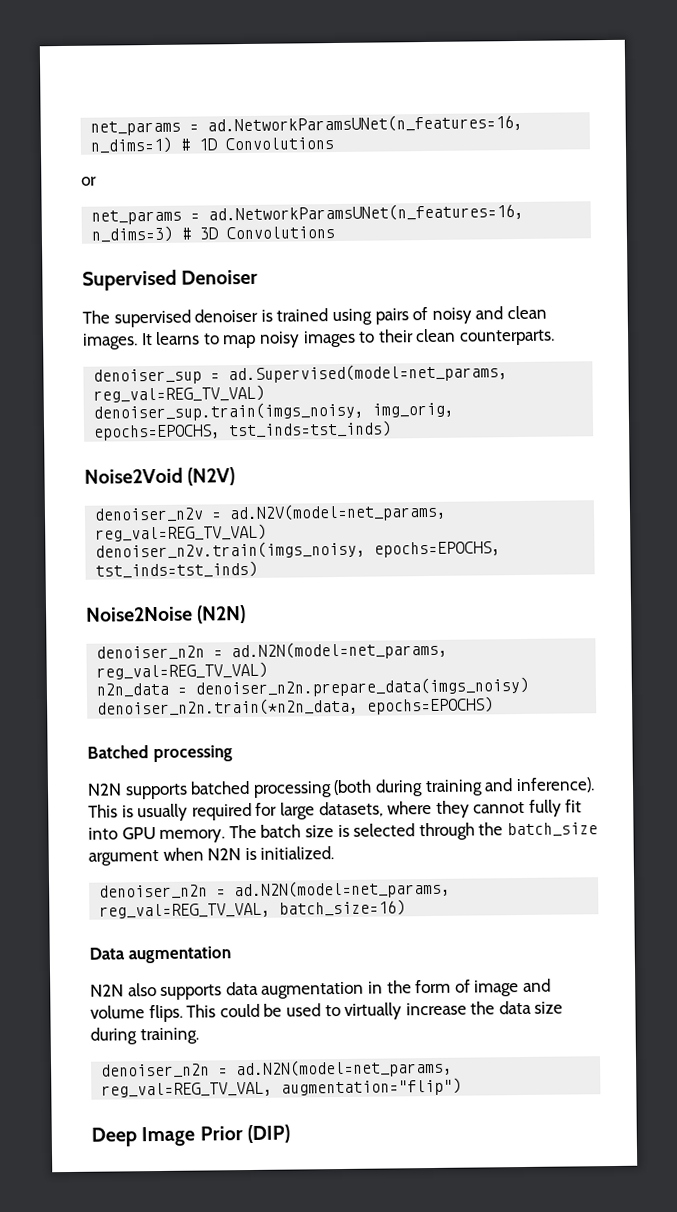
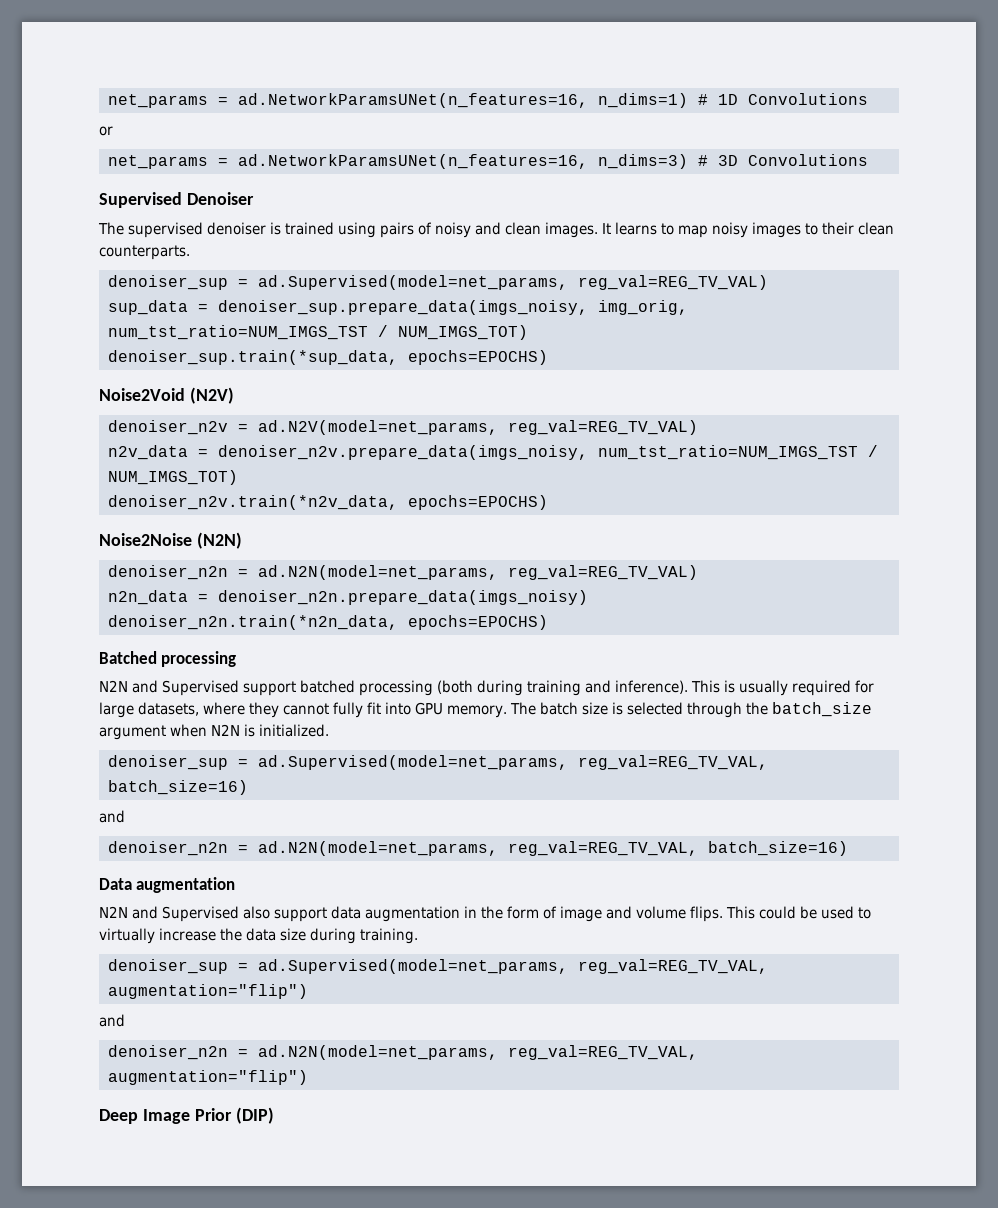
- denoiser_sup.train(imgs_noisy, img_orig, epochs=EPOCHS, tst_inds=tst_inds)
+ sup_data = denoiser_sup.prepare_data(imgs_noisy, img_orig, num_tst_ratio=NUM_IMGS_TST / NUM_IMGS_TOT)
+ denoiser_sup.train(*sup_data, epochs=EPOCHS)
- denoiser_n2v.train(imgs_noisy, epochs=EPOCHS, tst_inds=tst_inds)
+ n2v_data = denoiser_n2v.prepare_data(imgs_noisy, num_tst_ratio=NUM_IMGS_TST / NUM_IMGS_TOT)
+ denoiser_n2v.train(*n2v_data, epochs=EPOCHS)
- N2N supports batched processing (both during training and inference).
+ N2N and Supervised support batched processing (both during training and inference).
+ denoiser_sup = ad.Supervised(model=net_params, reg_val=REG_TV_VAL, batch_size=16)
+ and
- N2N also supports data augmentation in the form of image and volume flips.
+ N2N and Supervised also support data augmentation in the form of image and volume flips.
+ denoiser_sup = ad.Supervised(model=net_params, reg_val=REG_TV_VAL, augmentation="flip")
+ and

